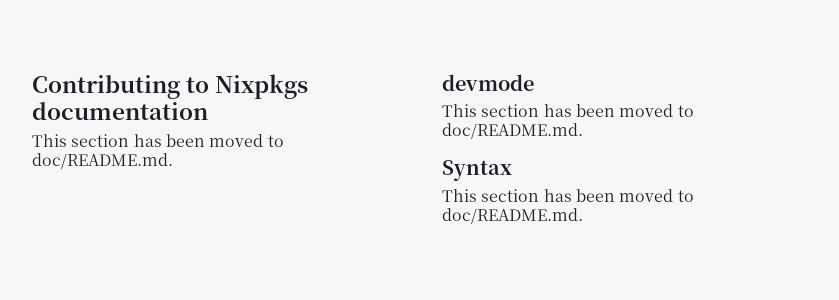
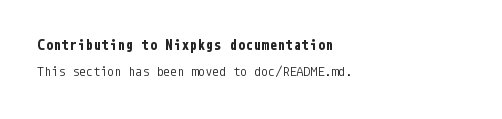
- devmode
- This section has been moved to doc/README.md.
- Syntax
- This section has been moved to doc/README.md.

